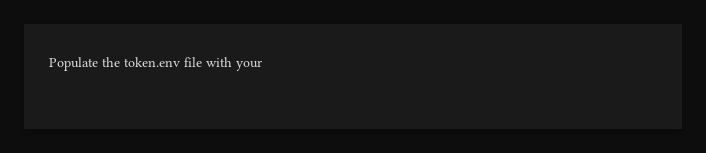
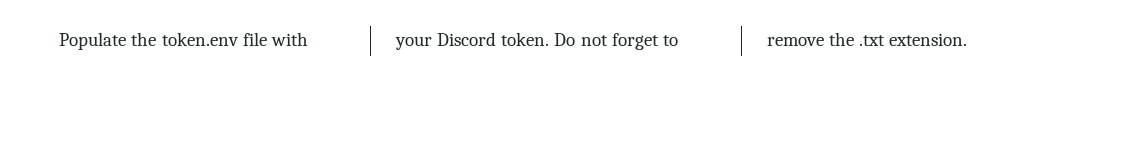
- Populate the token.env file with your
+ Populate the token.env file with your Discord token. Do not forget to remove the .txt extension.

